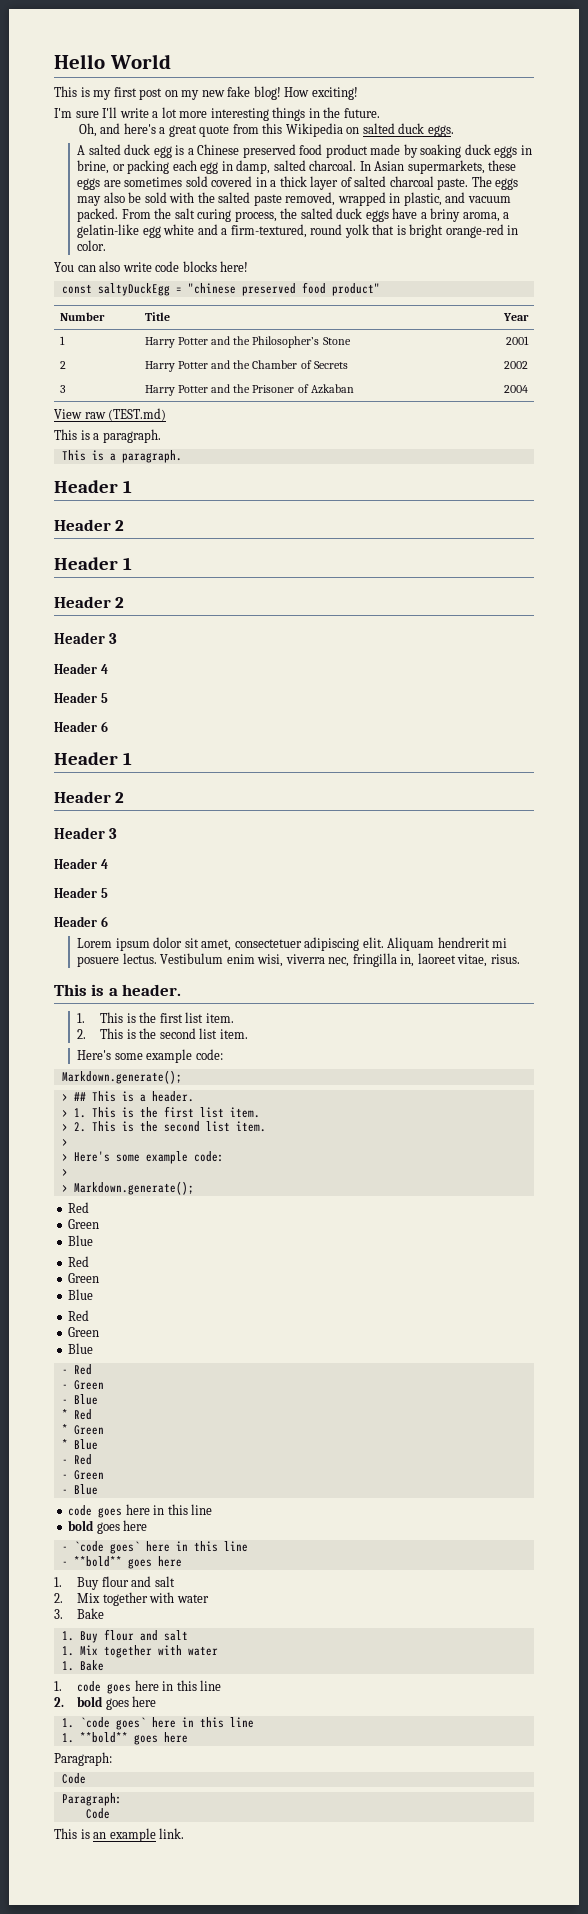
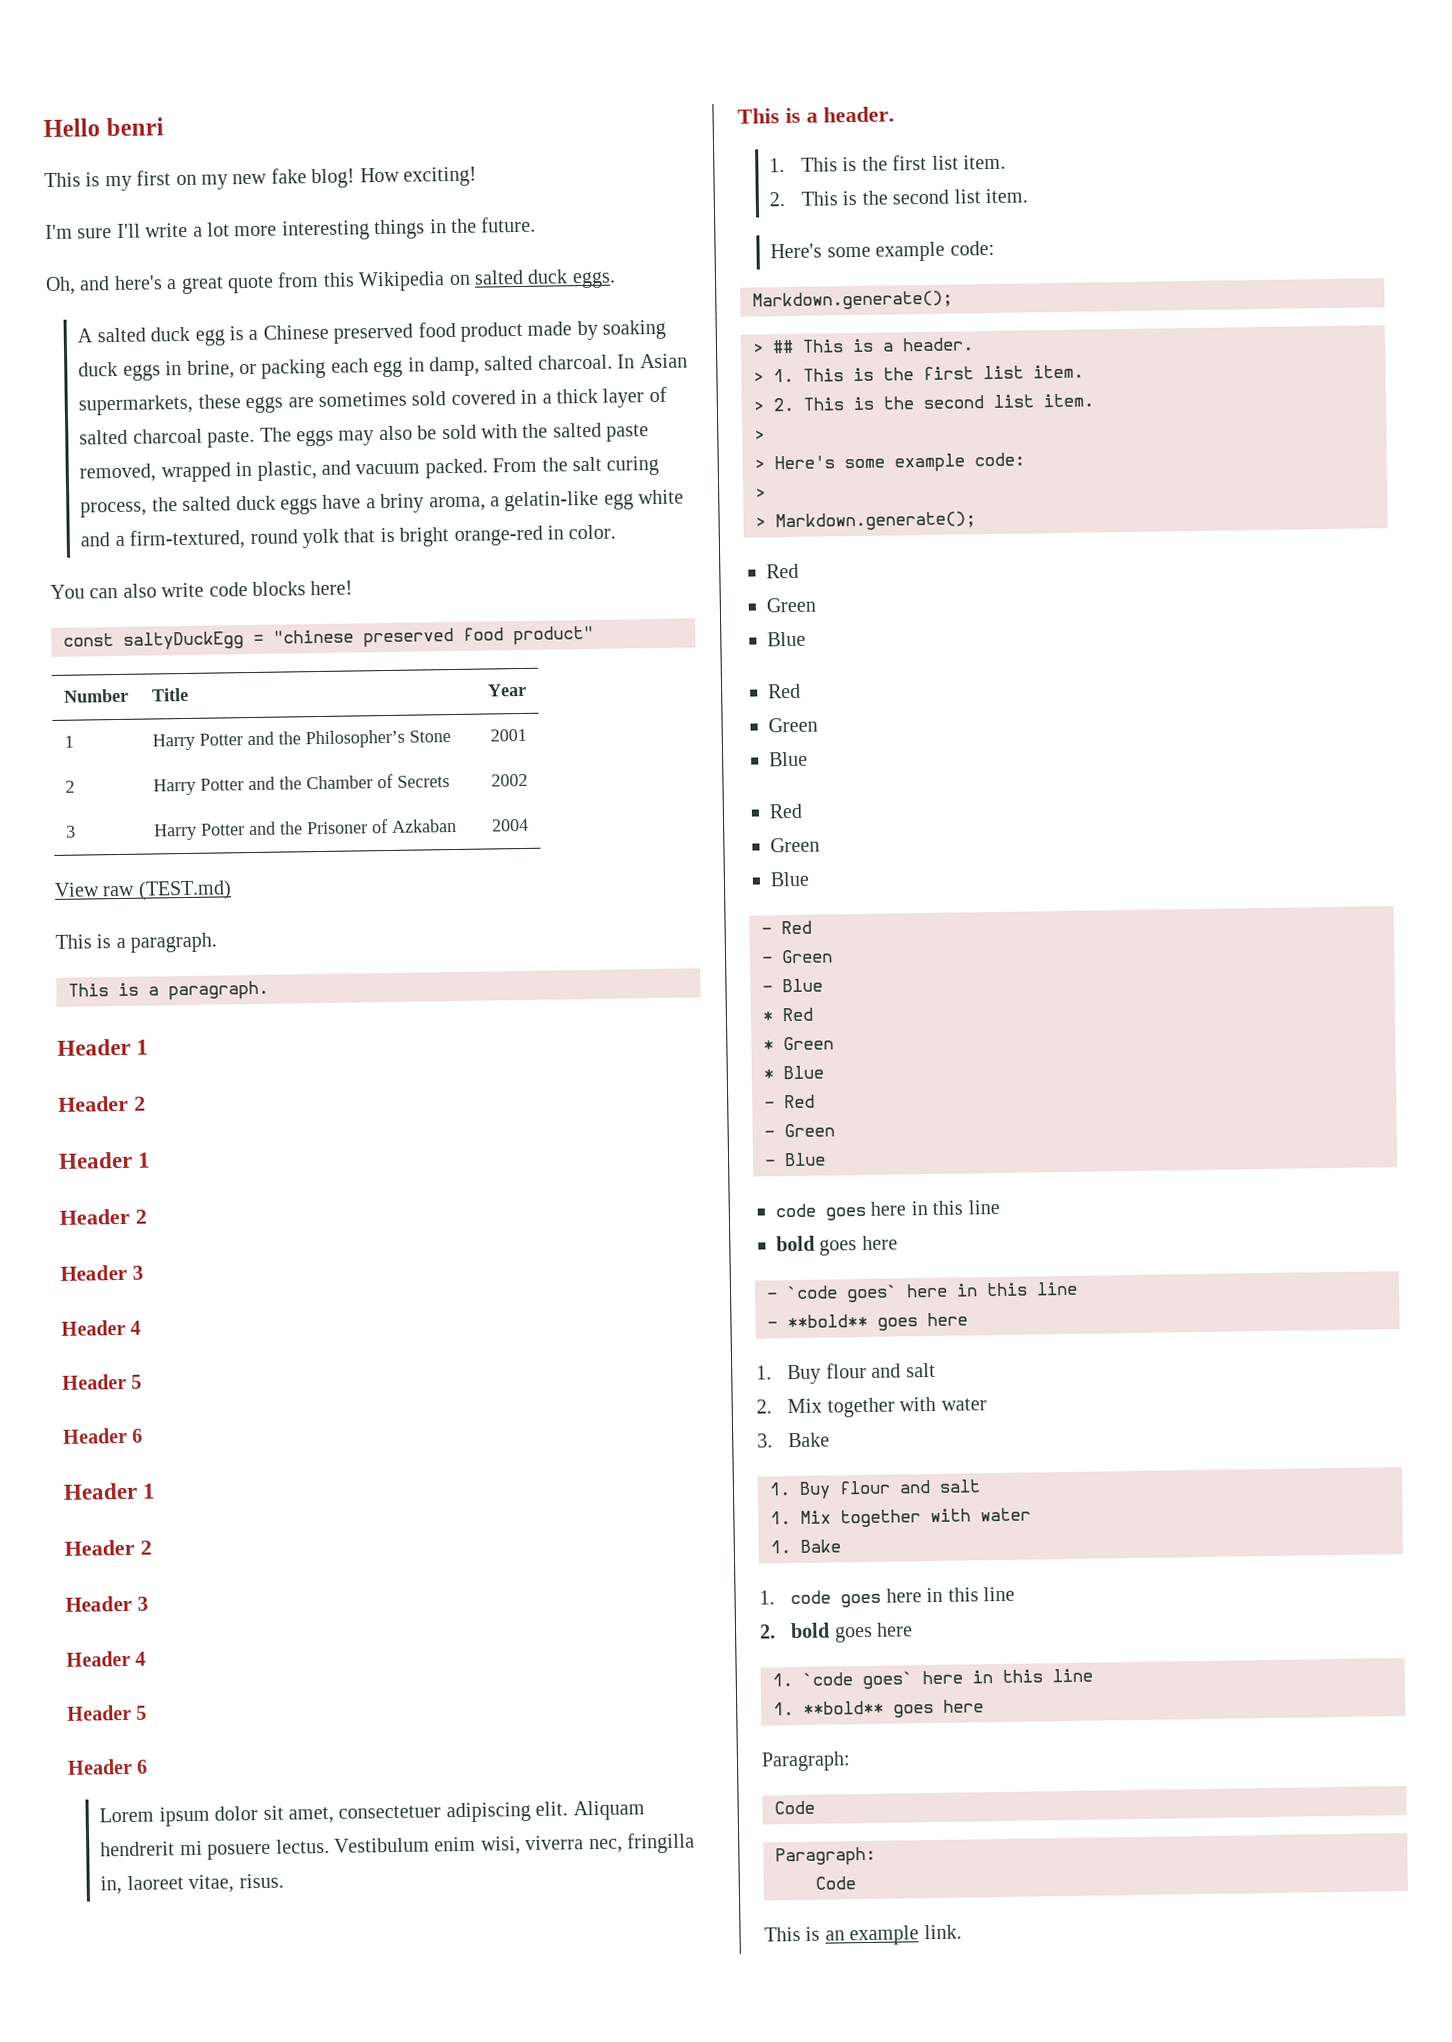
- Hello World
+ Hello benri
- This is my first post on my new fake blog!
+ This is my first on my new fake blog!

